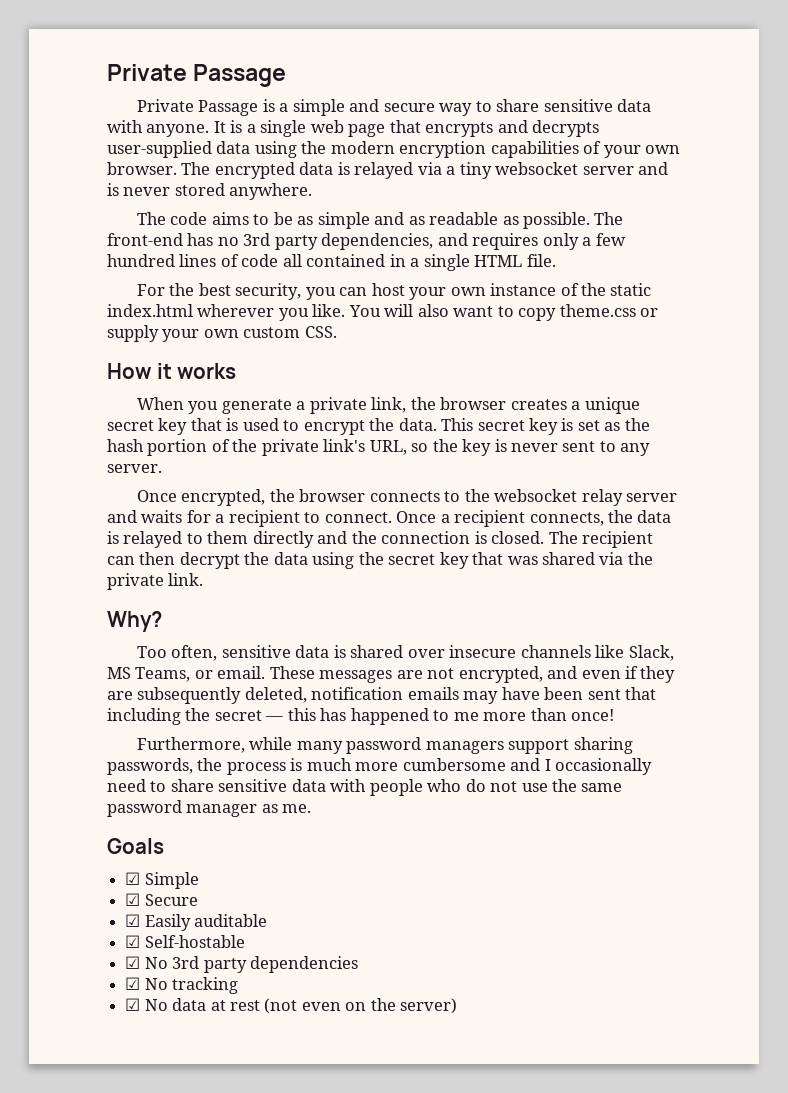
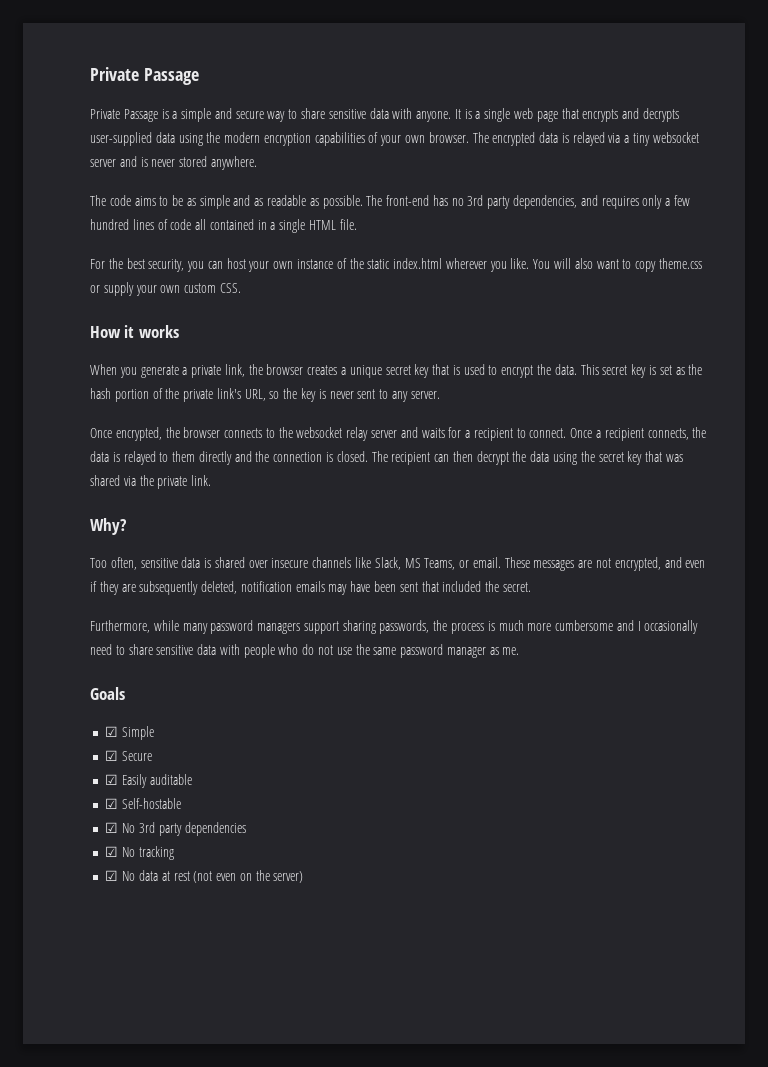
- These messages are not encrypted, and even if they are subsequently deleted, notification emails may have been sent that including the secret — this has happened to me more than once!
+ These messages are not encrypted, and even if they are subsequently deleted, notification emails may have been sent that included the secret.

